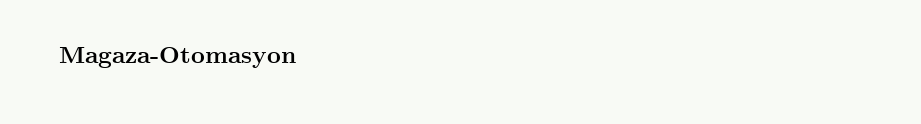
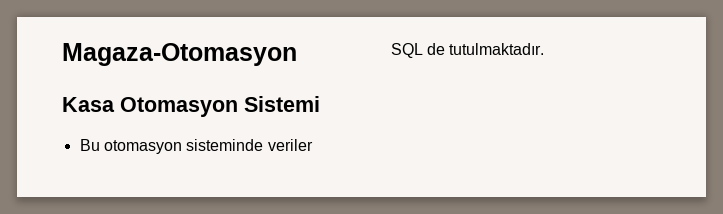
+ Kasa Otomasyon Sistemi
+ Bu otomasyon sisteminde veriler SQL de tutulmaktadır.

